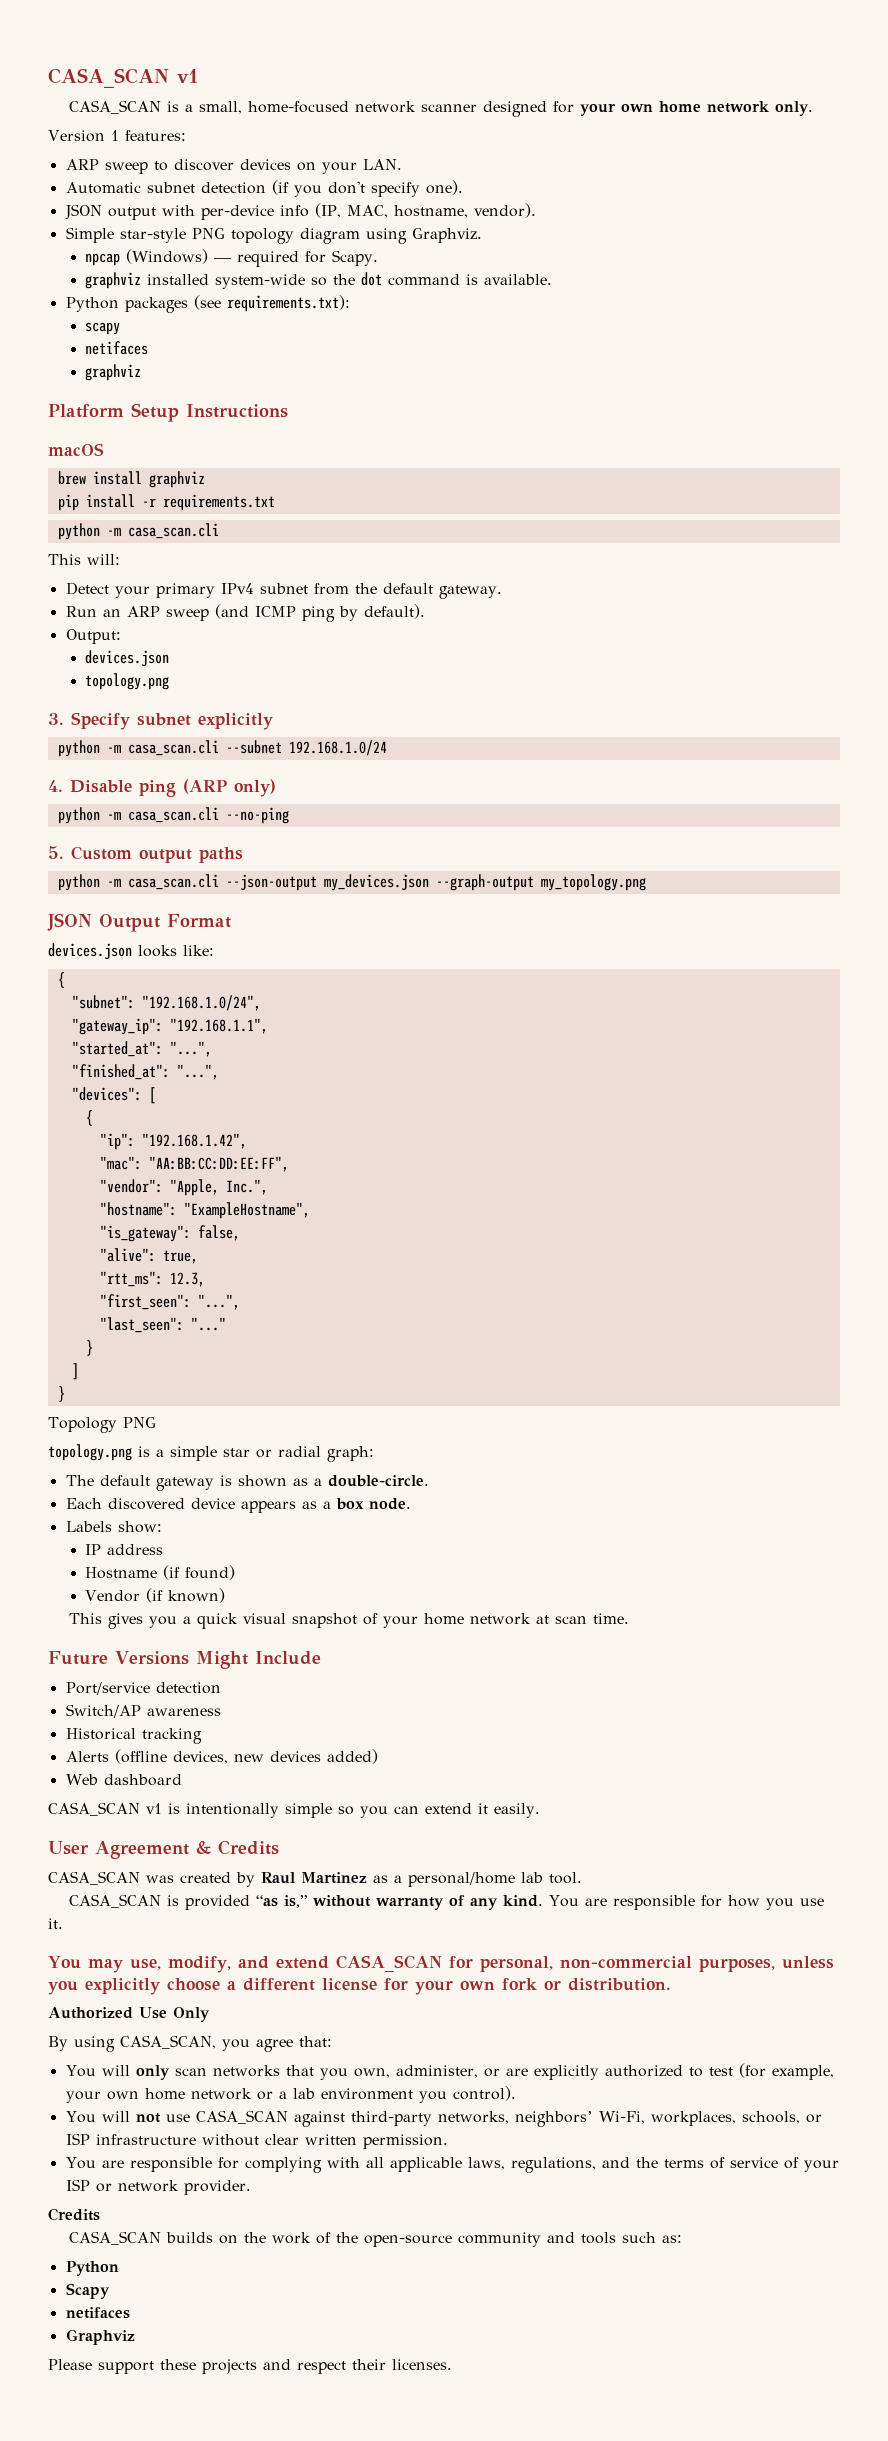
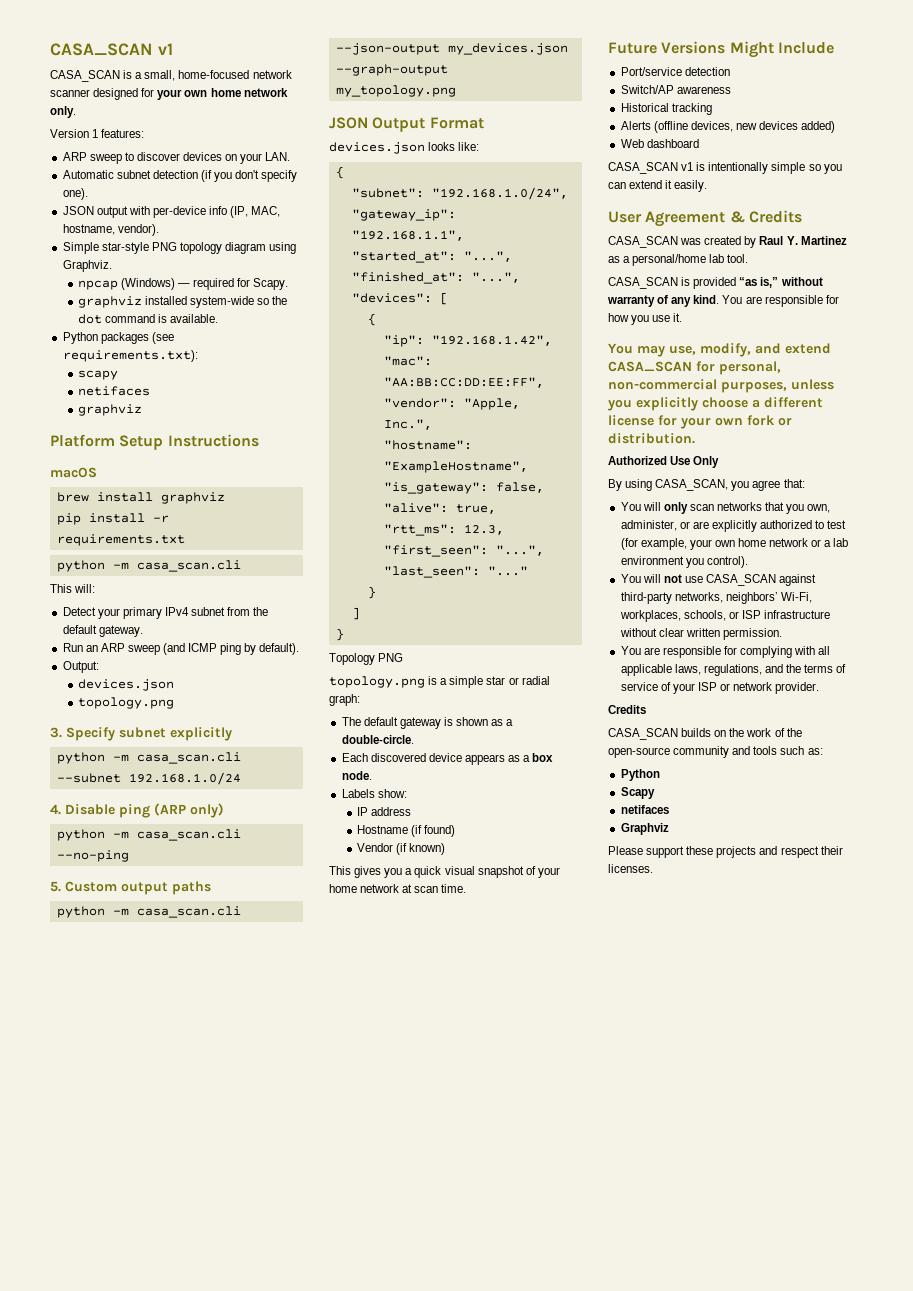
- CASA_SCAN was created by Raul Martinez as a personal/home lab tool.
+ CASA_SCAN was created by Raul Y. Martinez as a personal/home lab tool.

